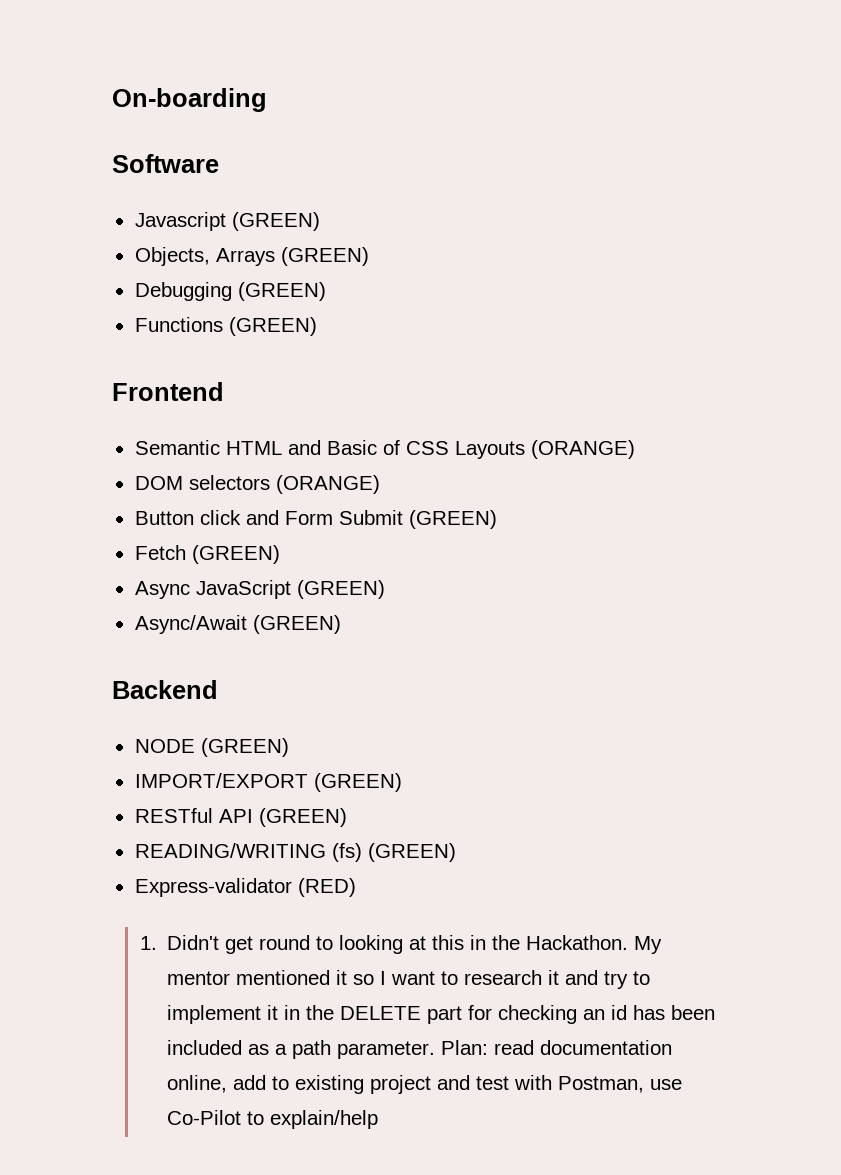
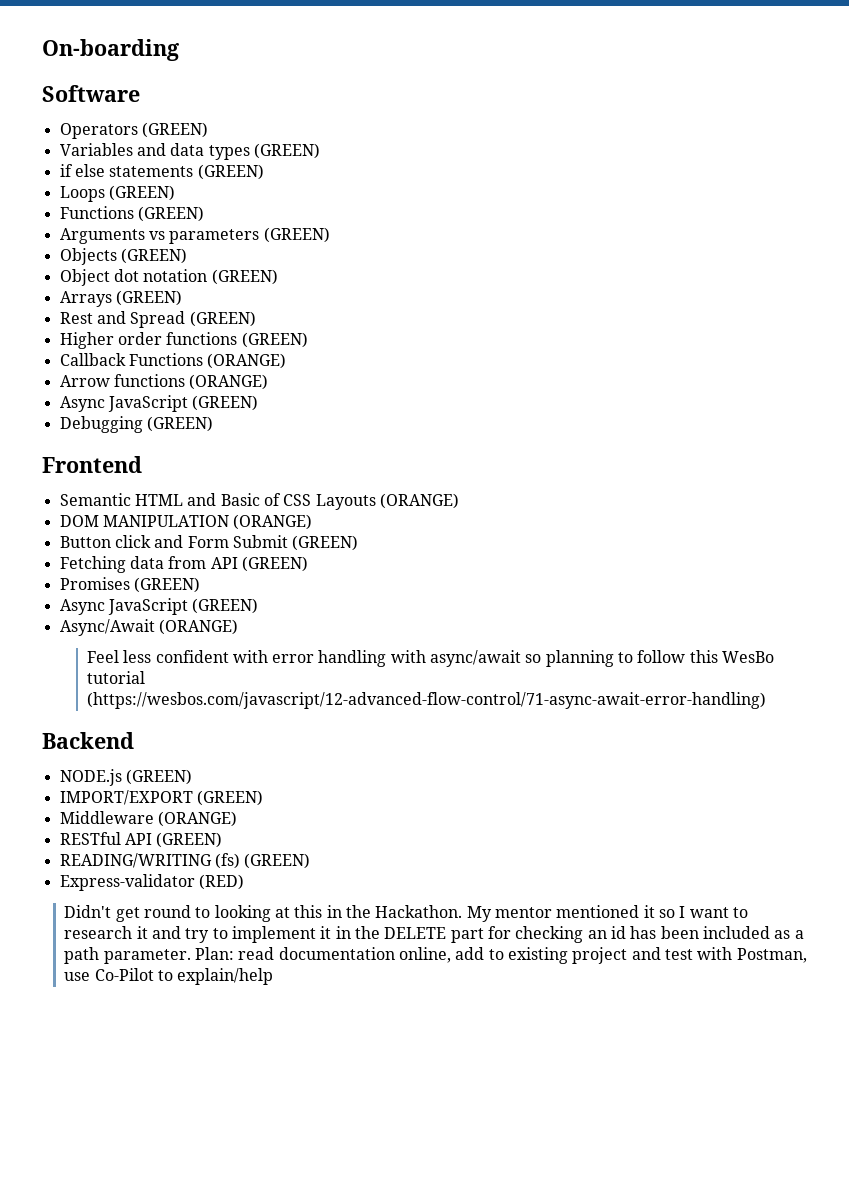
- Javascript (GREEN)
- Objects, Arrays (GREEN)
+ Operators (GREEN)
+ Variables and data types (GREEN)
+ if else statements (GREEN)
+ Loops (GREEN)
+ Functions (GREEN)
+ Arguments vs parameters (GREEN)
+ Objects (GREEN)
+ Object dot notation (GREEN)
+ Arrays (GREEN)
+ Rest and Spread (GREEN)
+ Higher order functions (GREEN)
+ Callback Functions (ORANGE)
+ Arrow functions (ORANGE)
+ Async JavaScript (GREEN)
  Debugging (GREEN)
- Functions (GREEN)
- DOM selectors (ORANGE)
+ DOM MANIPULATION (ORANGE)
- Fetch (GREEN)
+ Fetching data from API (GREEN)
+ Promises (GREEN)
- Async/Await (GREEN)
+ Async/Await (ORANGE)
+ Feel less confident with error handling with async/await so planning to follow this WesBo tutorial (https://wesbos.com/javascript/12-advanced-flow-control/71-async-await-error-handling)
- NODE (GREEN)
+ NODE.js (GREEN)
+ Middleware (ORANGE)
- 1. Didn't get round to looking at this in the Hackathon.
+ Didn't get round to looking at this in the Hackathon.

